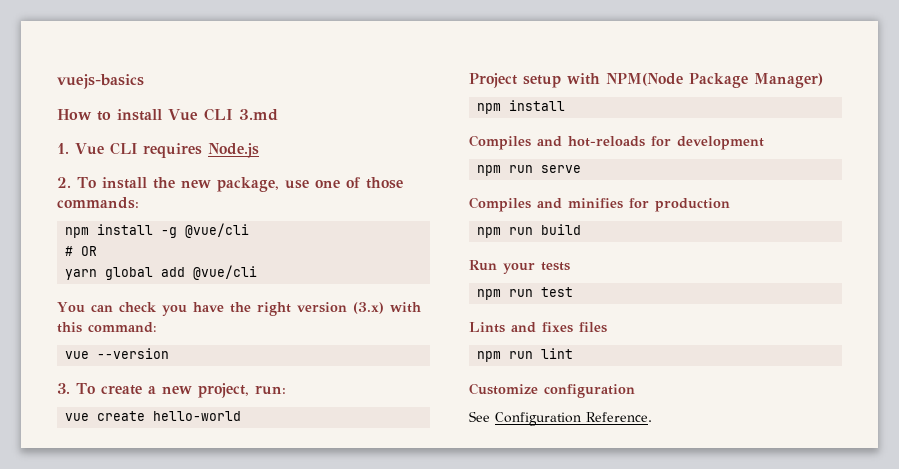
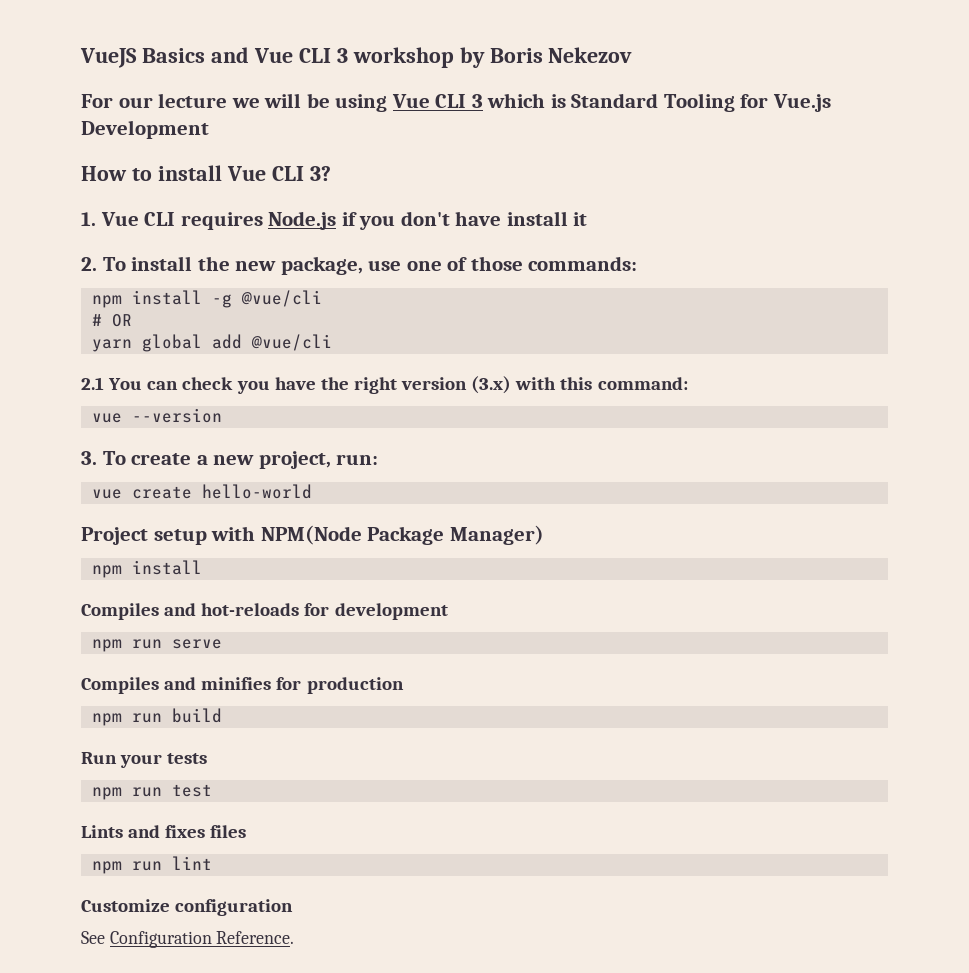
- vuejs-basics
+ VueJS Basics and Vue CLI 3 workshop by Boris Nekezov
+ For our lecture we will be using Vue CLI 3 which is Standard Tooling for Vue.js Development
- How to install Vue CLI 3.md
+ How to install Vue CLI 3?
- 1. Vue CLI requires Node.js
+ 1. Vue CLI requires Node.js if you don't have install it
- You can check you have the right version (3.x) with this command:
+ 2.1 You can check you have the right version (3.x) with this command:

